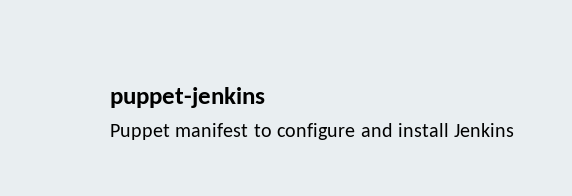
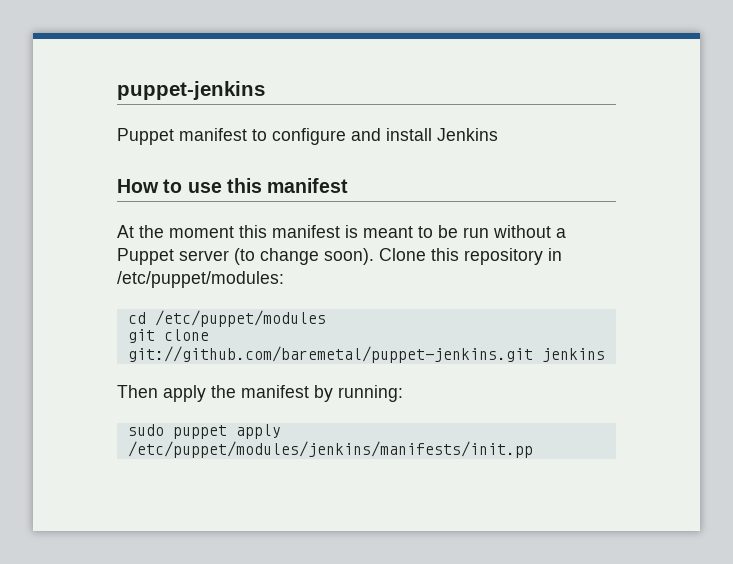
+ How to use this manifest
+ At the moment this manifest is meant to be run without a Puppet server (to change soon). Clone this repository in /etc/puppet/modules:
+ cd /etc/puppet/modules
+ git clone git://github.com/baremetal/puppet-jenkins.git jenkins
+ Then apply the manifest by running:
+ sudo puppet apply /etc/puppet/modules/jenkins/manifests/init.pp

